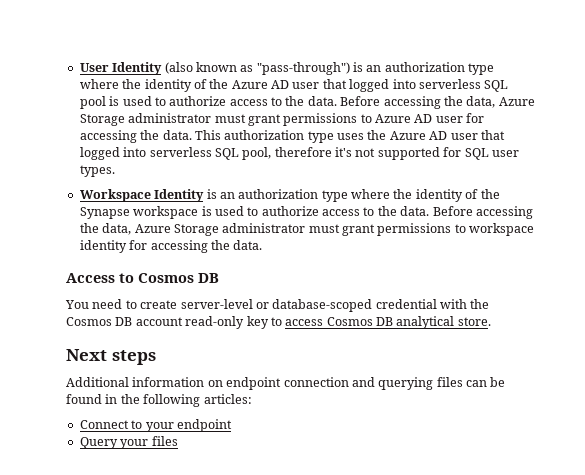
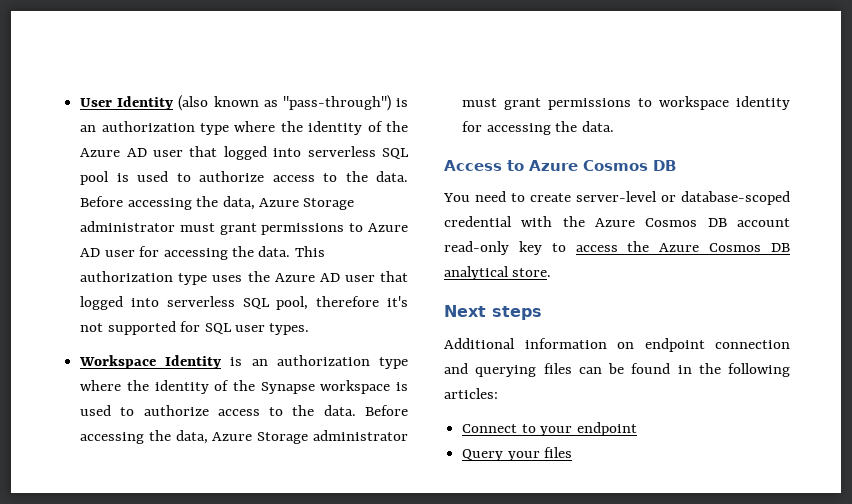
- Access to Cosmos DB
+ Access to Azure Cosmos DB
- You need to create server-level or database-scoped credential with the Cosmos DB account read-only key to access Cosmos DB analytical store.
+ You need to create server-level or database-scoped credential with the Azure Cosmos DB account read-only key to access the Azure Cosmos DB analytical store.

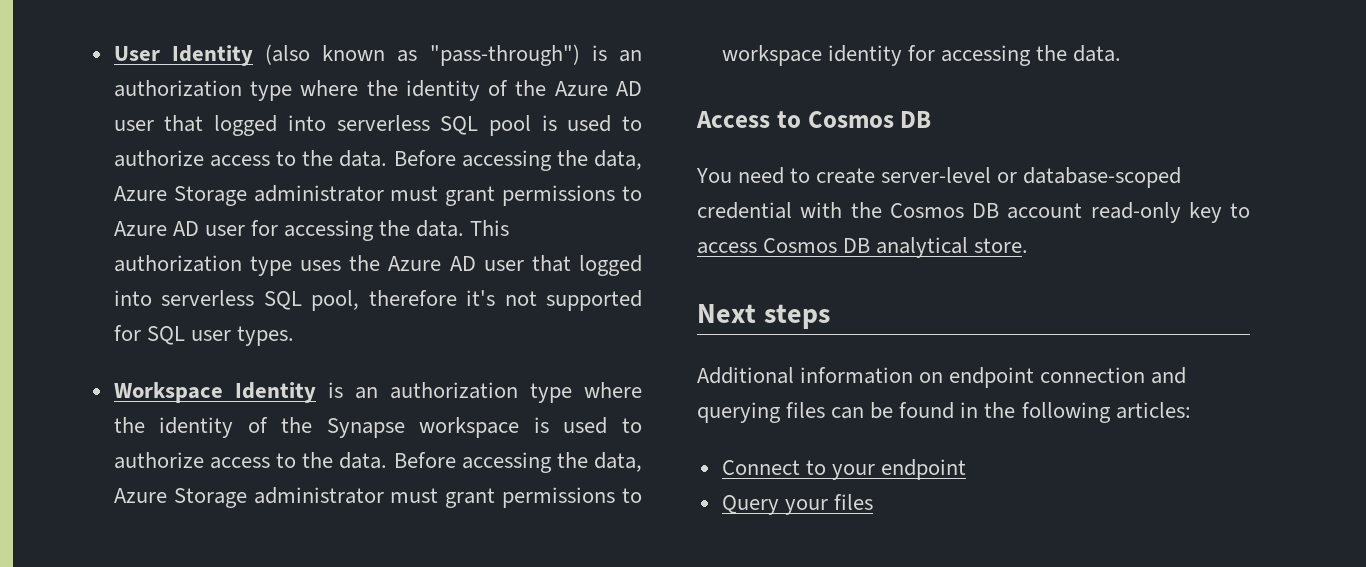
- Access to Azure Cosmos DB
+ Access to Cosmos DB
- You need to create server-level or database-scoped credential with the Azure Cosmos DB account read-only key to access the Azure Cosmos DB analytical store.
+ You need to create server-level or database-scoped credential with the Cosmos DB account read-only key to access Cosmos DB analytical store.

